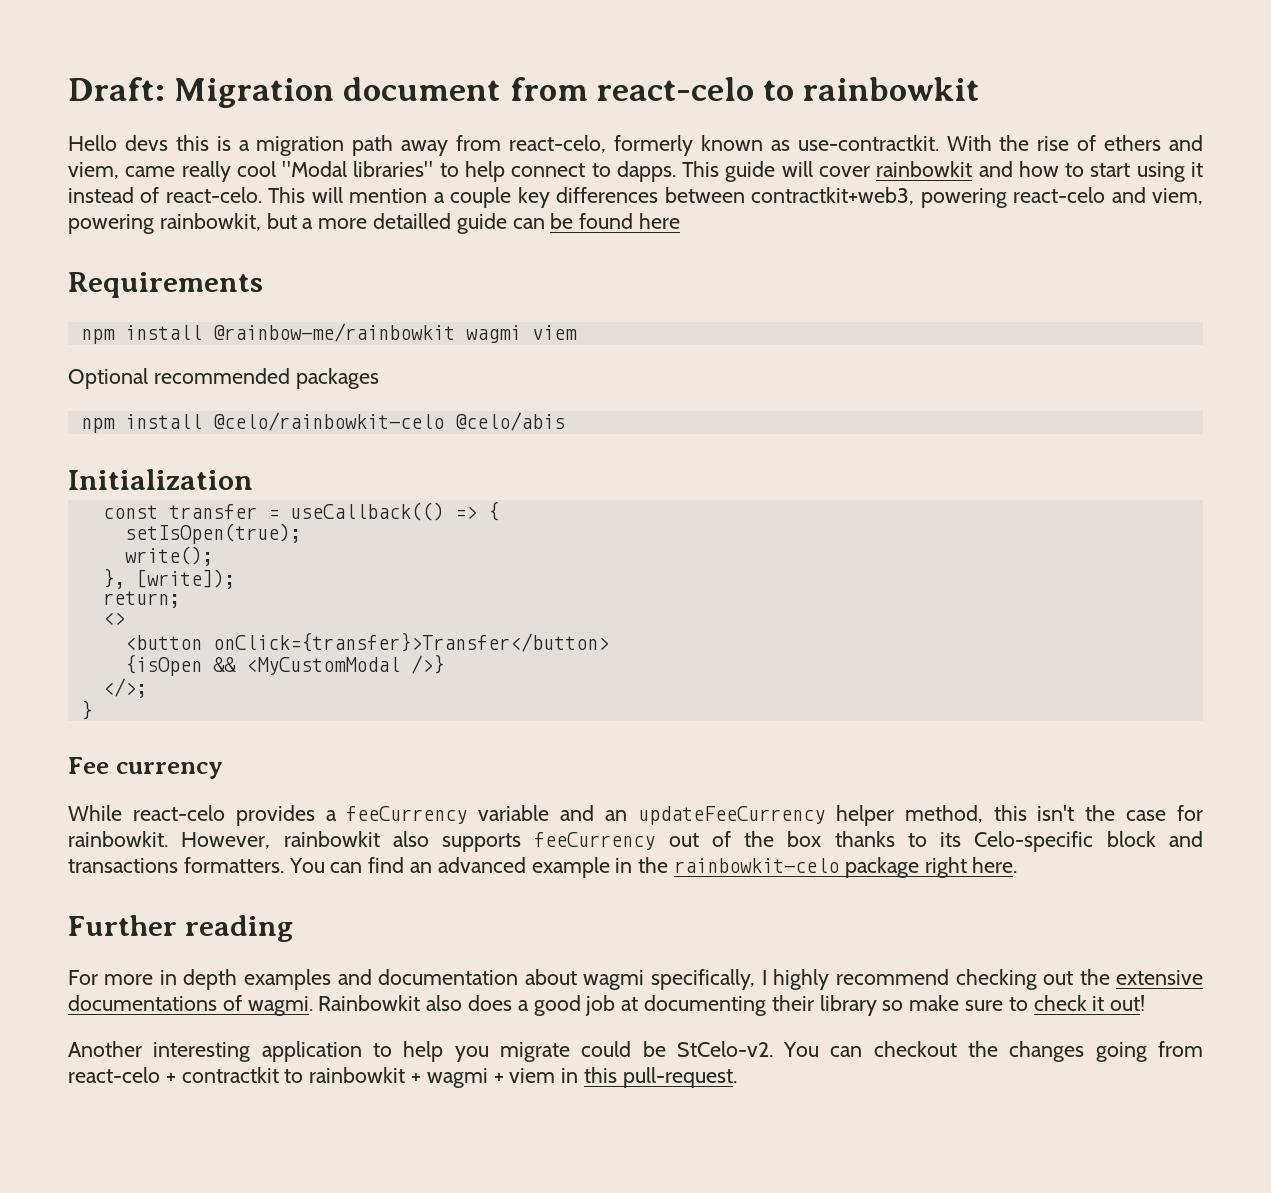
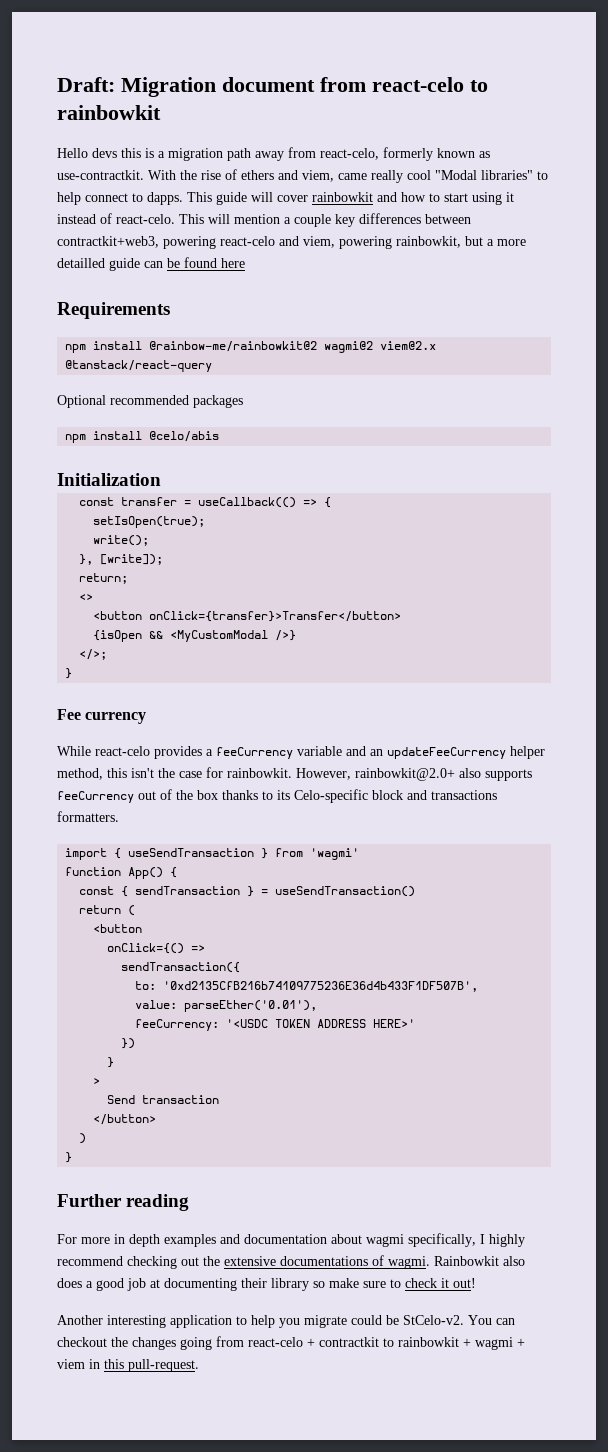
- npm install @rainbow-me/rainbowkit wagmi viem
+ npm install @rainbow-me/rainbowkit@2 wagmi@2 viem@2.x @tanstack/react-query
- npm install @celo/rainbowkit-celo @celo/abis
+ npm install @celo/abis
- However, rainbowkit also supports feeCurrency out of the box thanks to its Celo-specific block and transactions formatters. You can find an advanced example in the rainbowkit-celo package right here.
+ However, rainbowkit@2.0+ also supports feeCurrency out of the box thanks to its Celo-specific block and transactions formatters.
+ import { useSendTransaction } from 'wagmi'
+ function App() {
+ const { sendTransaction } = useSendTransaction()
+ return (
+ <button
+ onClick={() =>
+ sendTransaction({
+ to: '0xd2135CfB216b74109775236E36d4b433F1DF507B',
+ value: parseEther('0.01'),
+ feeCurrency: '<USDC TOKEN ADDRESS HERE>'
+ })
+ }
+ >
+ Send transaction
+ </button>
+ )
+ }

